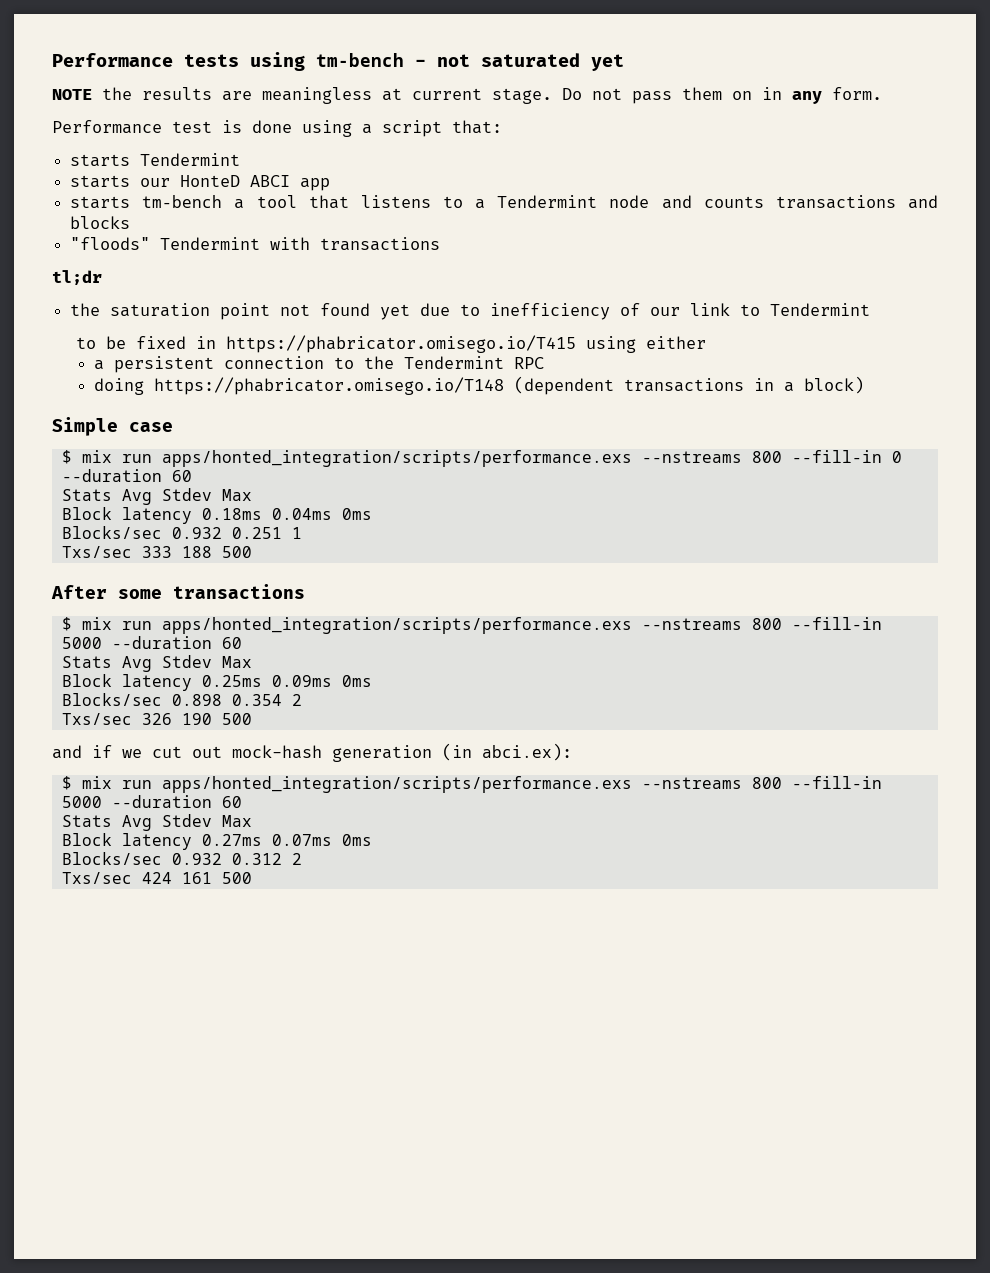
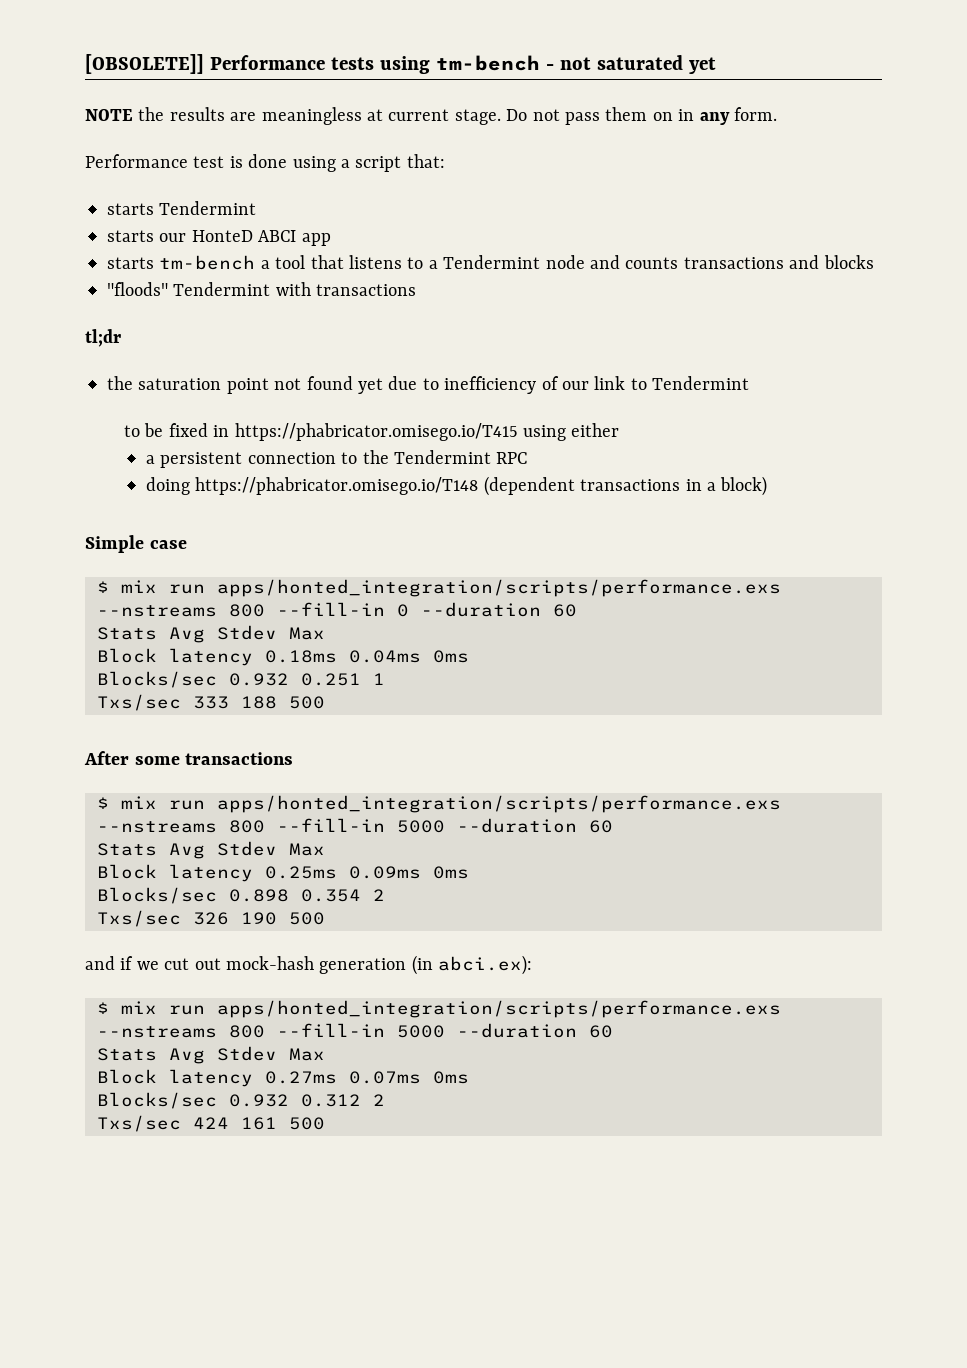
- Performance tests using tm-bench - not saturated yet
+ [OBSOLETE]] Performance tests using tm-bench - not saturated yet

